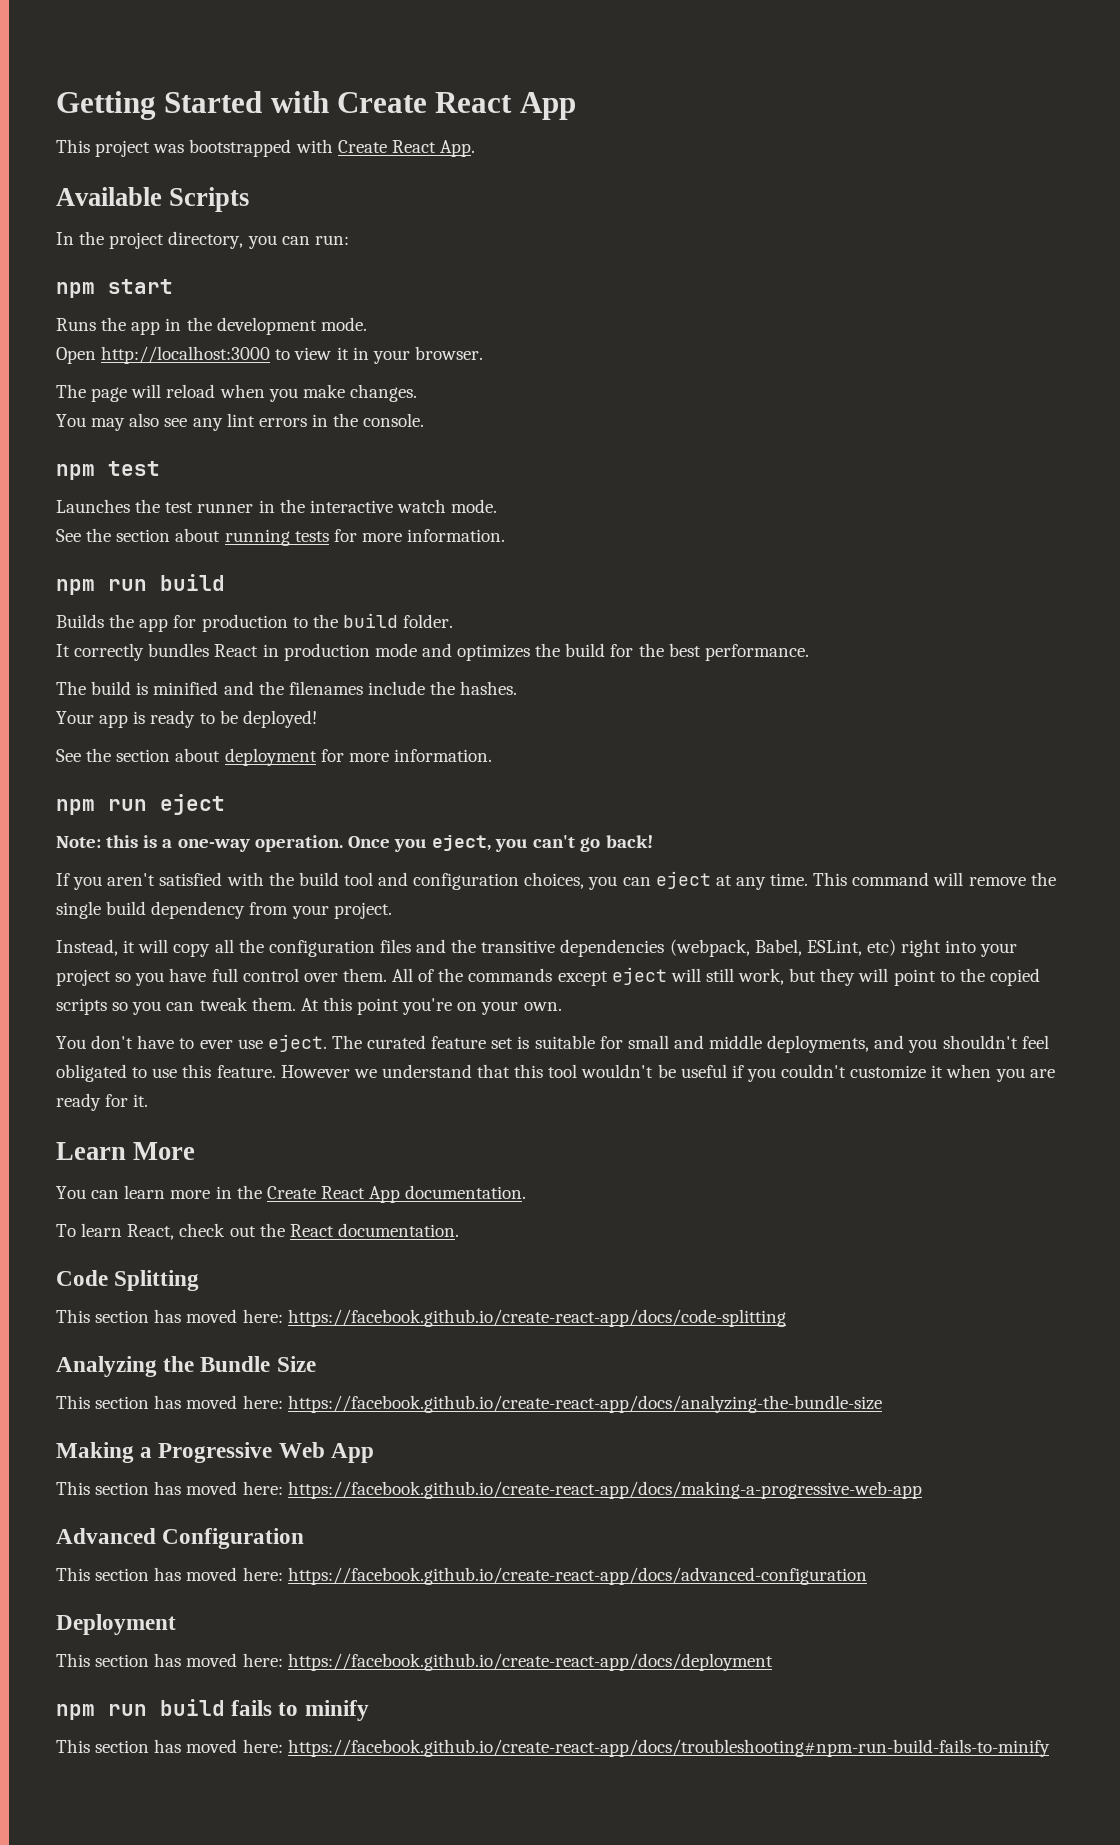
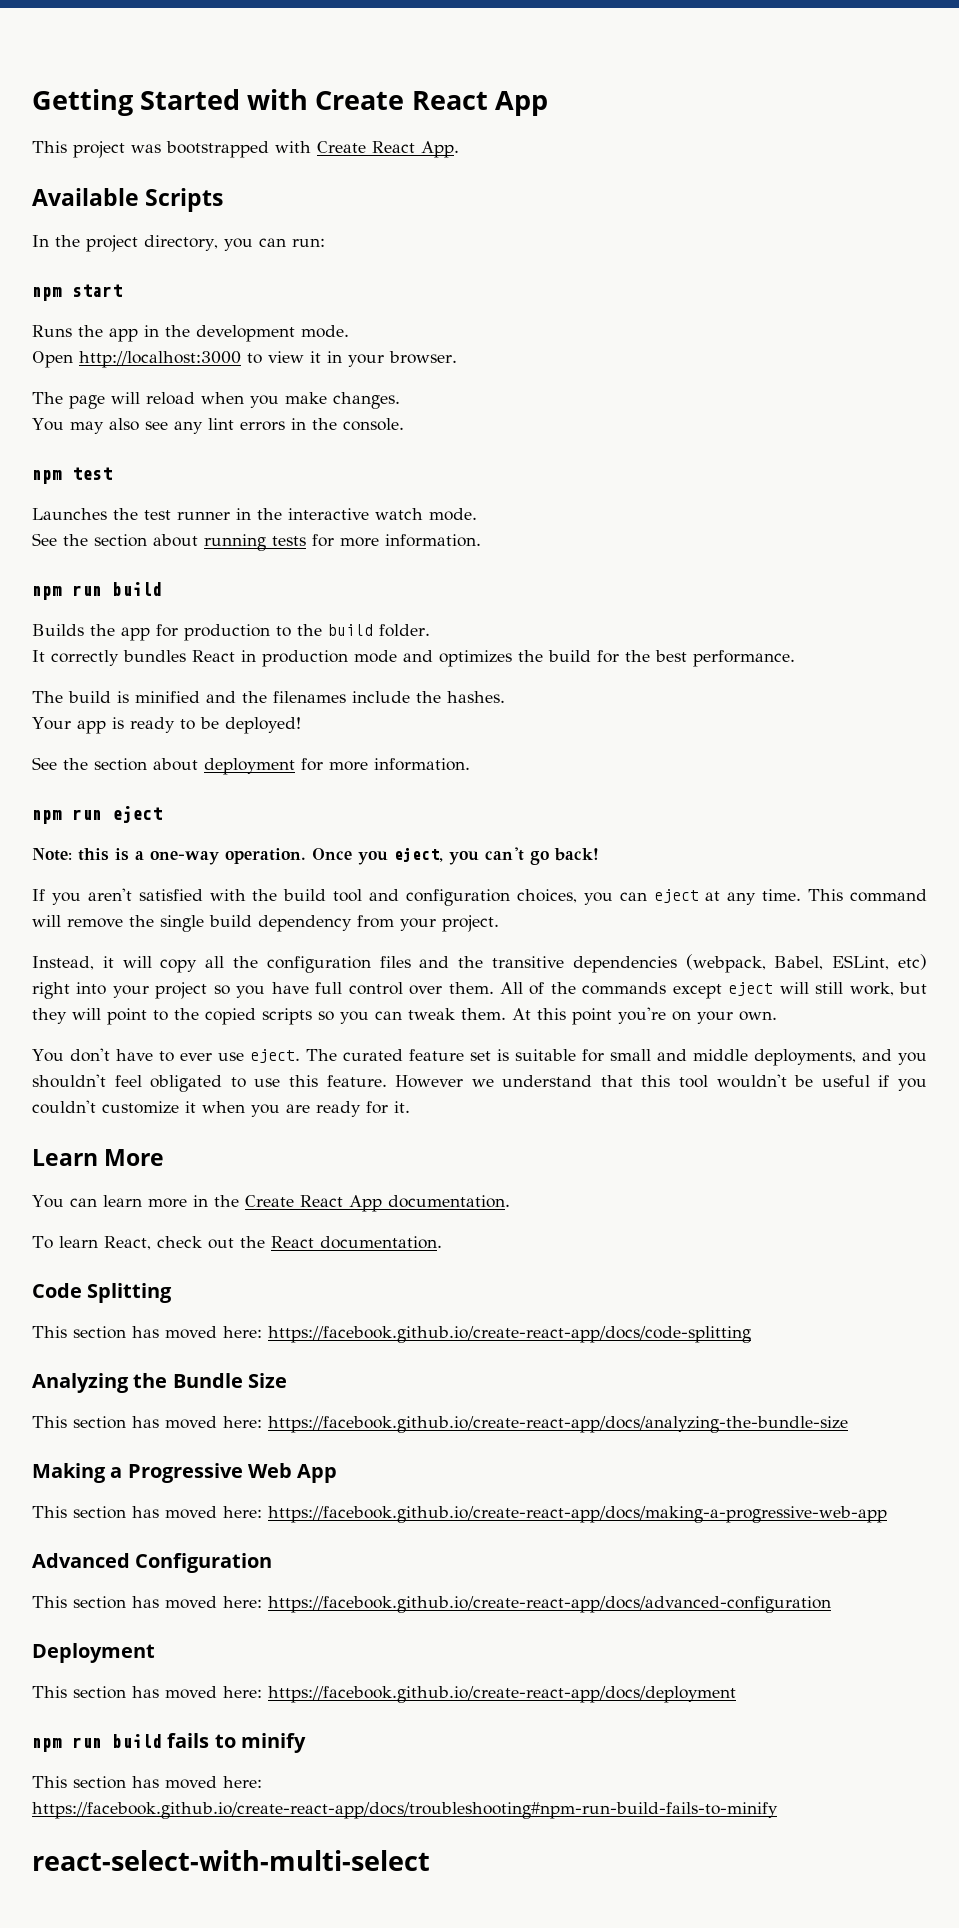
+ react-select-with-multi-select

